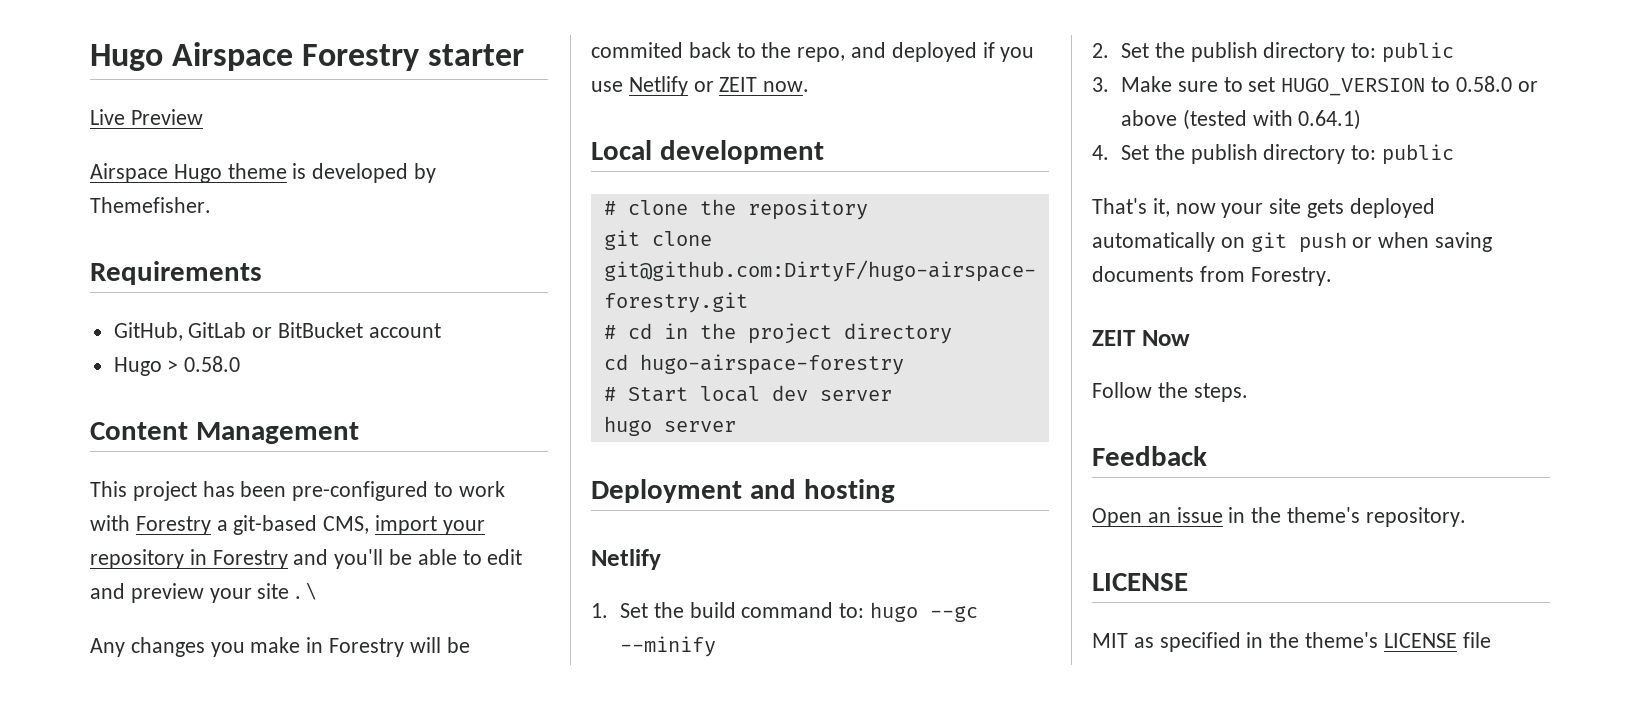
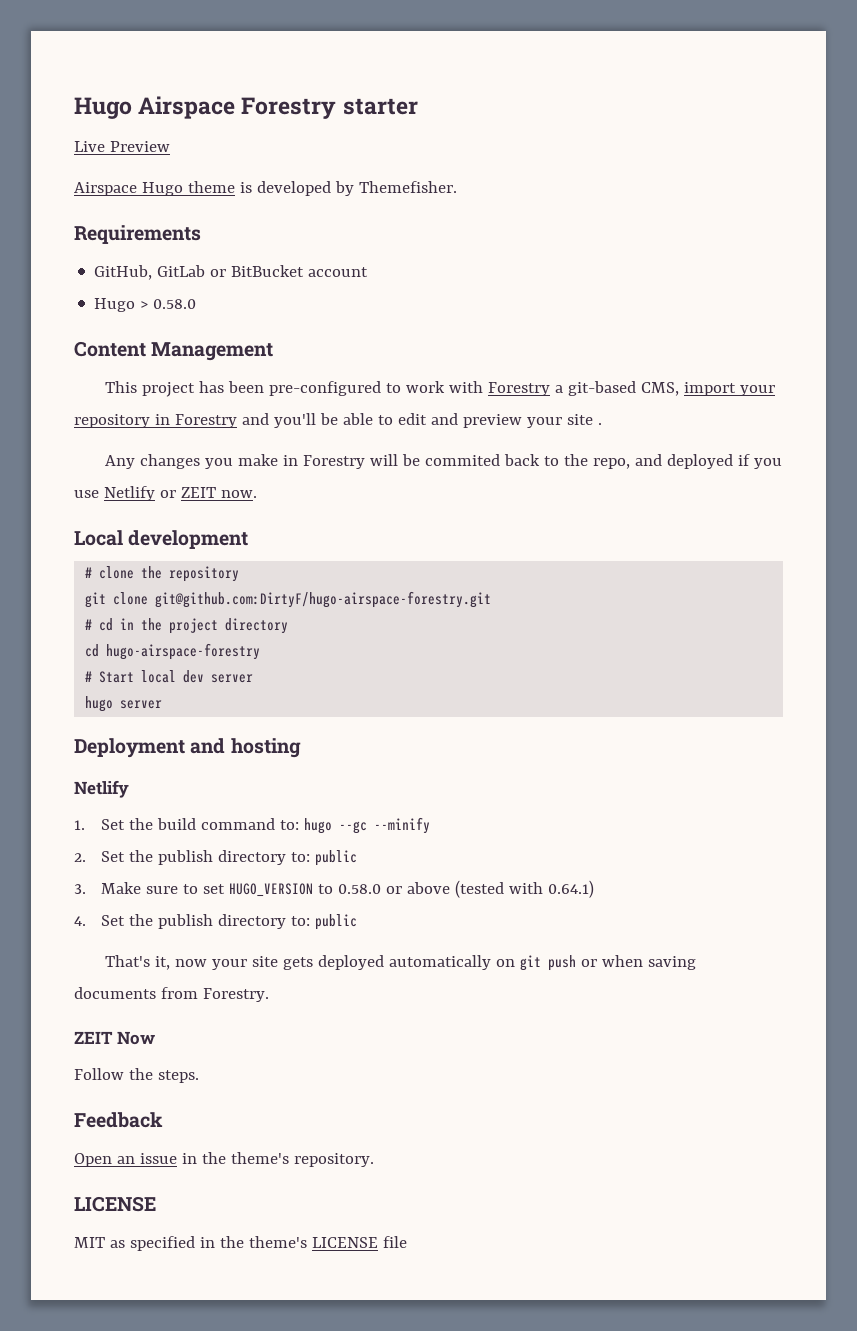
- \

